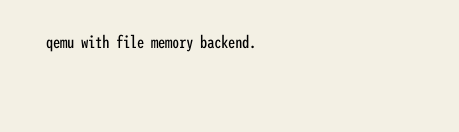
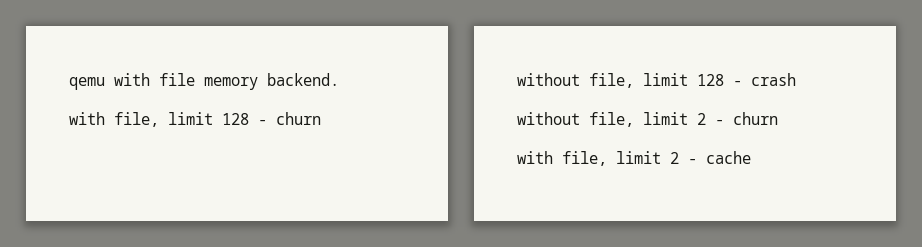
+ with file, limit 128 - churn
+ without file, limit 128 - crash
+ without file, limit 2 - churn
+ with file, limit 2 - cache

